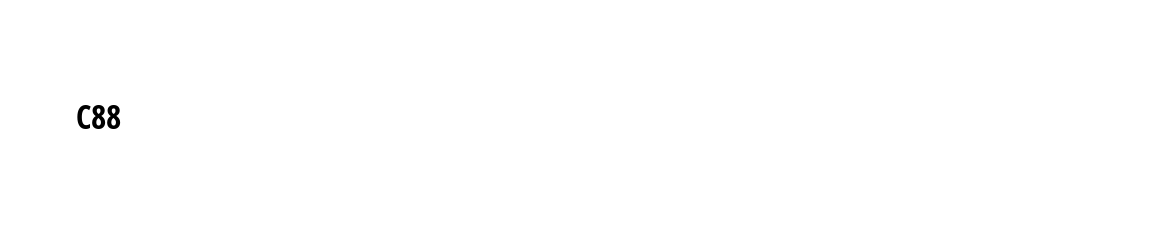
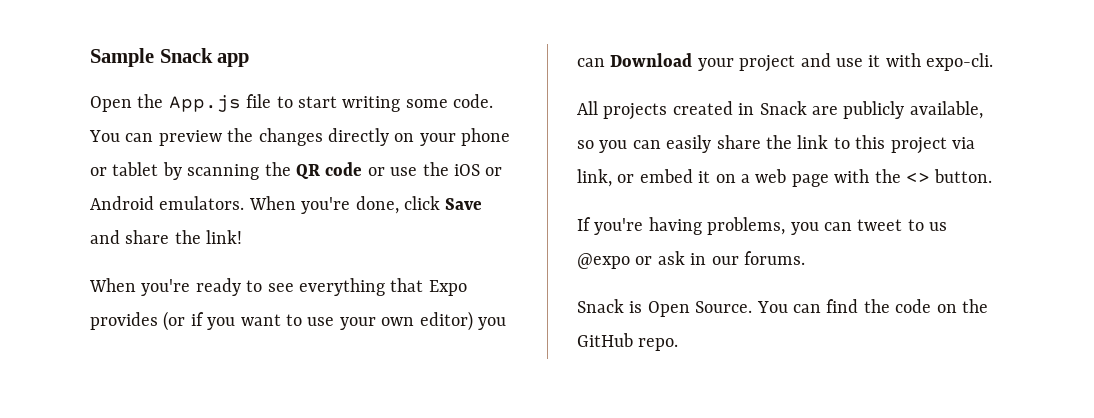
- C88
+ Sample Snack app
+ Open the App.js file to start writing some code. You can preview the changes directly on your phone or tablet by scanning the QR code or use the iOS or Android emulators. When you're done, click Save and share the link!
+ When you're ready to see everything that Expo provides (or if you want to use your own editor) you can Download your project and use it with expo-cli.
+ All projects created in Snack are publicly available, so you can easily share the link to this project via link, or embed it on a web page with the <> button.
+ If you're having problems, you can tweet to us @expo or ask in our forums.
+ Snack is Open Source. You can find the code on the GitHub repo.

